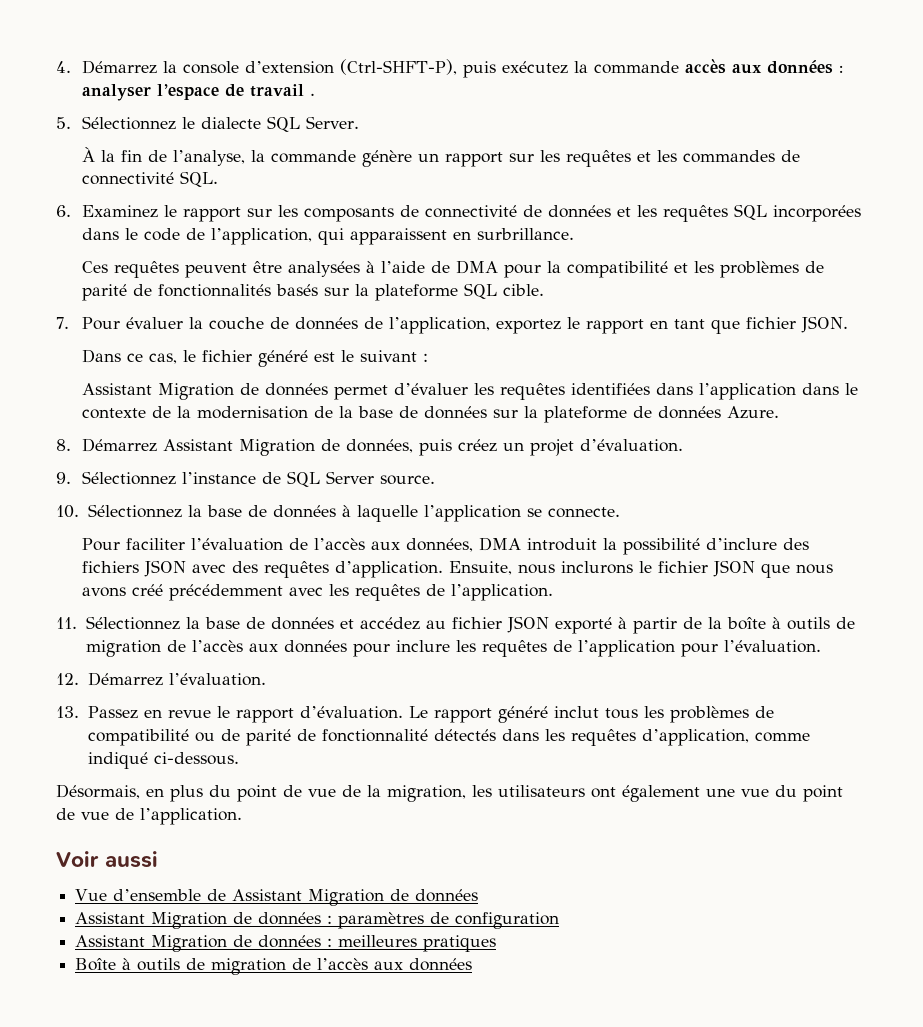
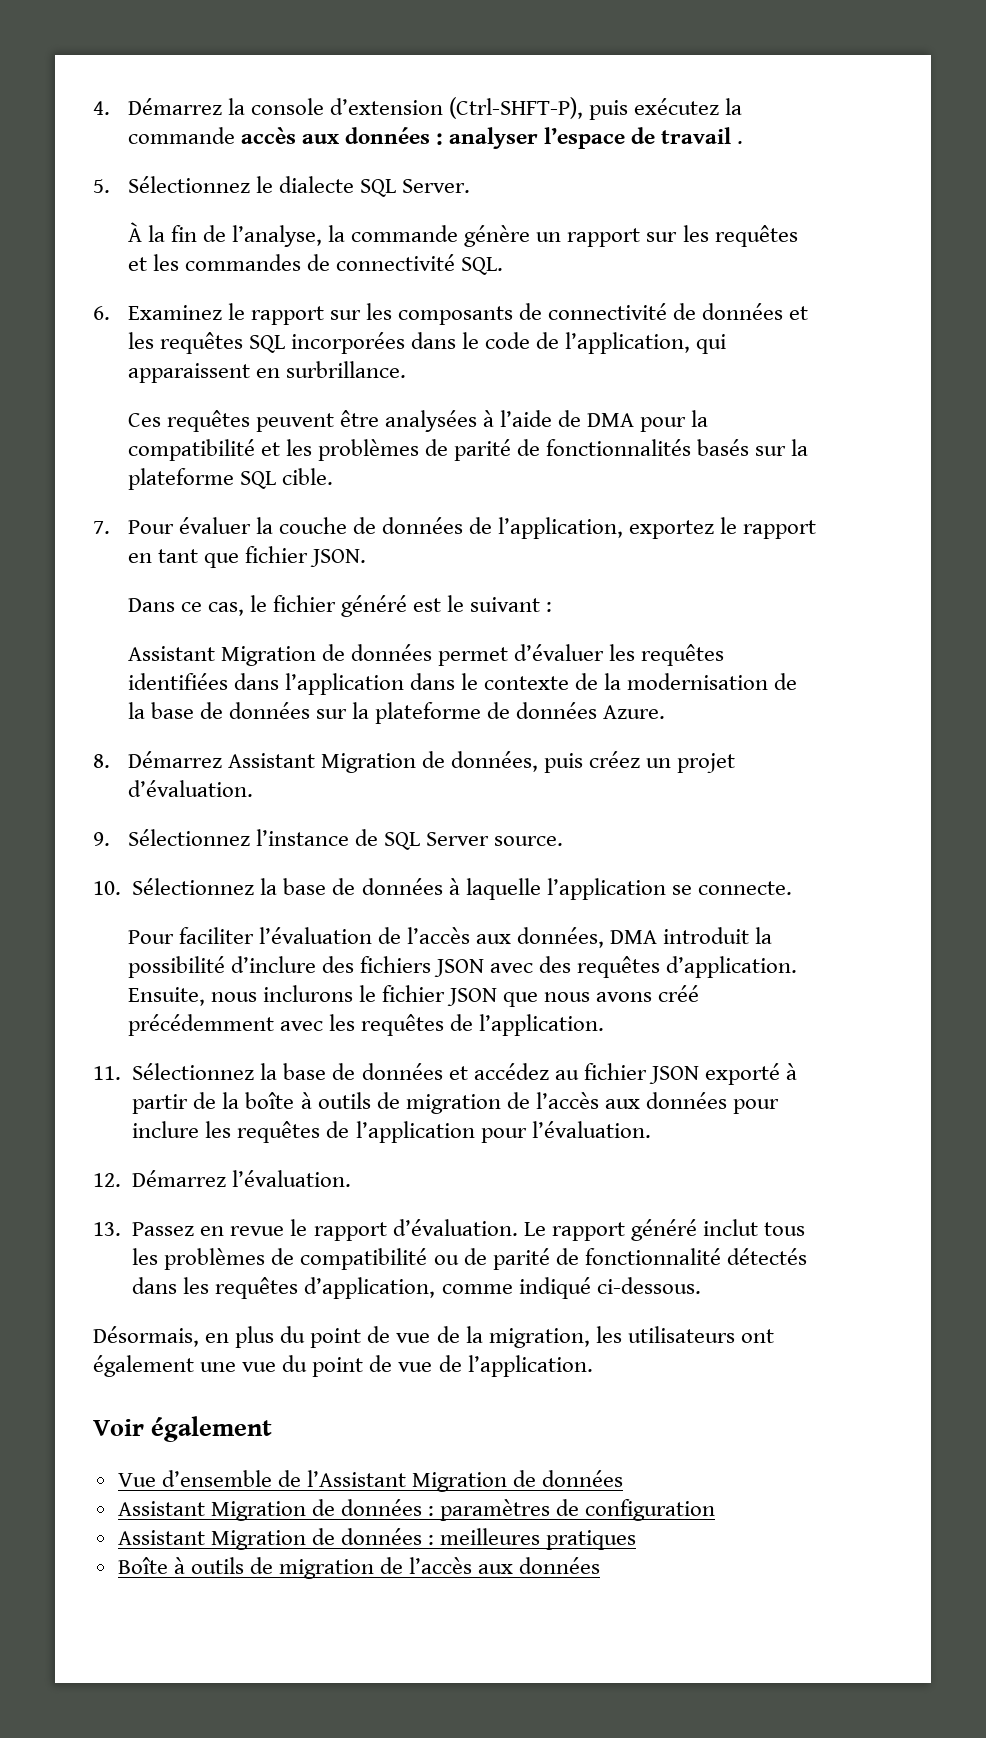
- Voir aussi
+ Voir également
- Vue d’ensemble de Assistant Migration de données
+ Vue d’ensemble de l’Assistant Migration de données

